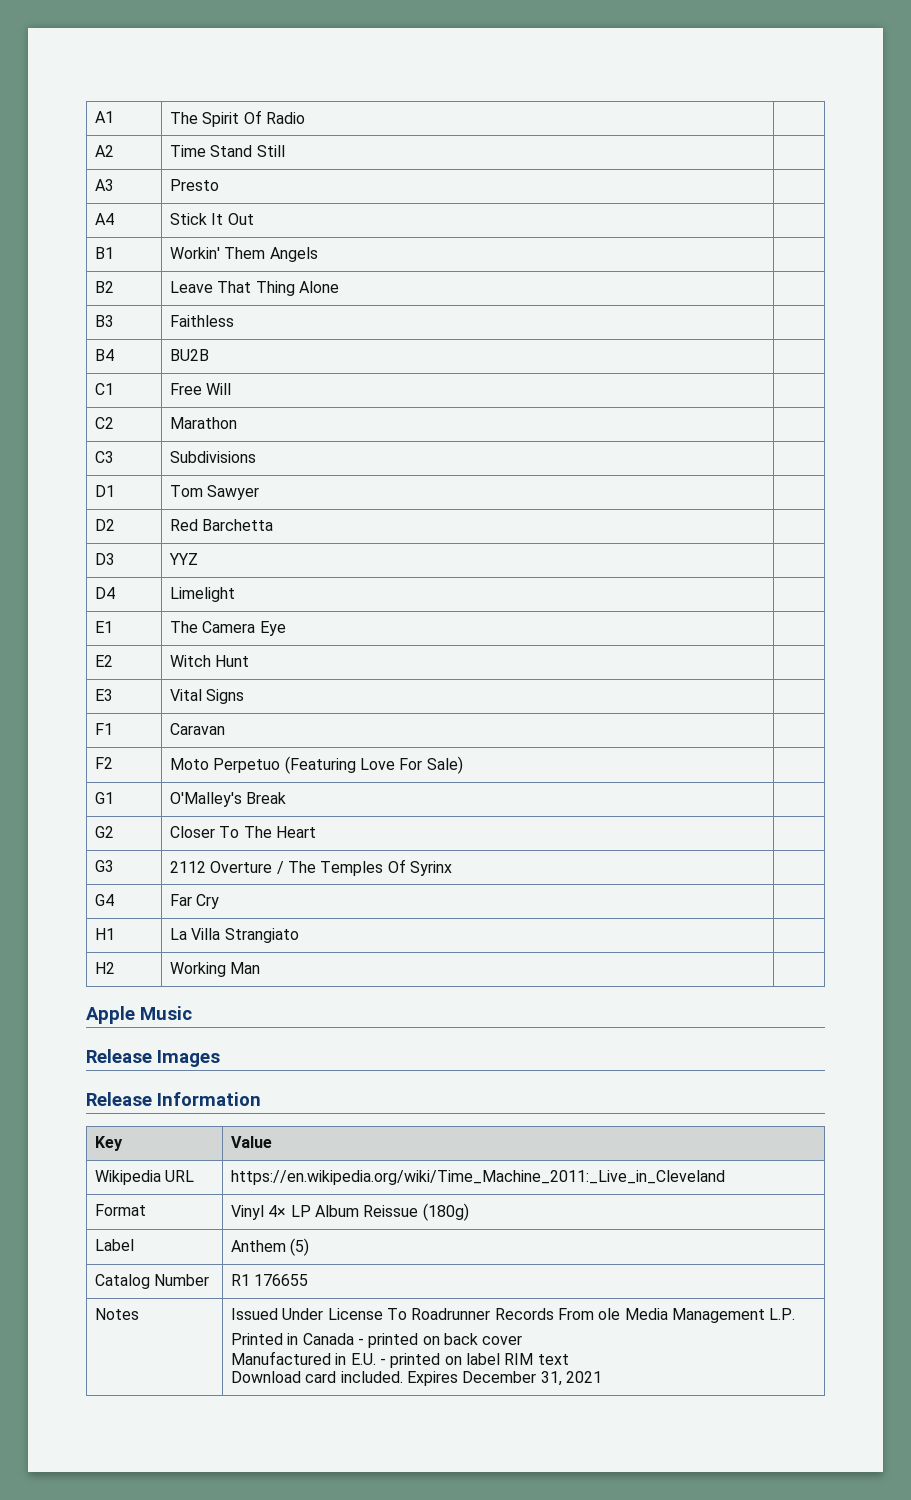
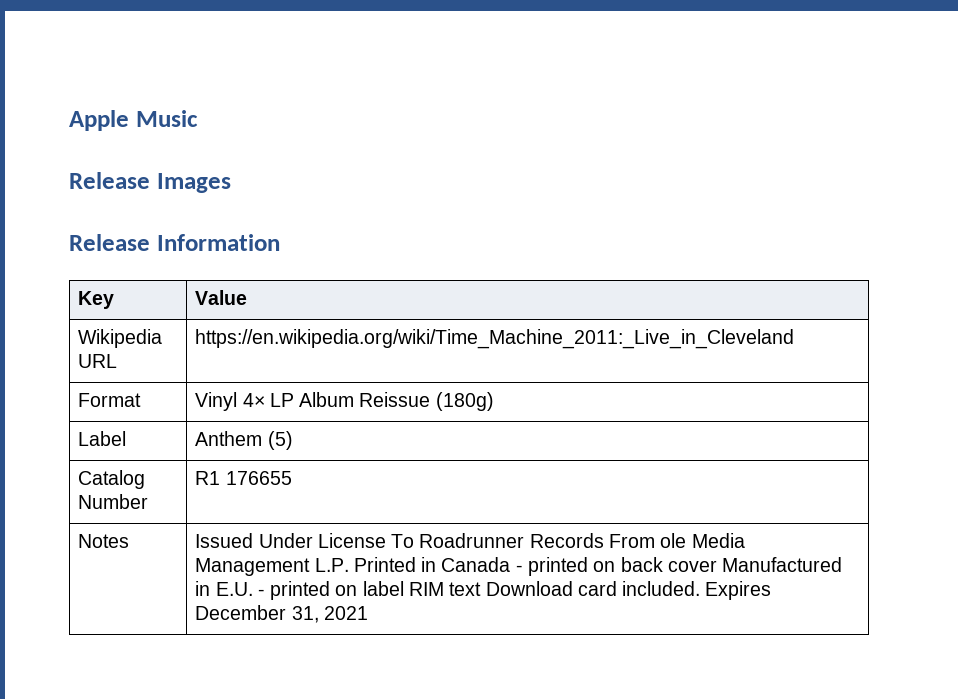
- A1 | The Spirit Of Radio |
- A2 | Time Stand Still |
- A3 | Presto |
- A4 | Stick It Out |
- B1 | Workin' Them Angels |
- B2 | Leave That Thing Alone |
- B3 | Faithless |
- B4 | BU2B |
- C1 | Free Will |
- C2 | Marathon |
- C3 | Subdivisions |
- D1 | Tom Sawyer |
- D2 | Red Barchetta |
- D3 | YYZ |
- D4 | Limelight |
- E1 | The Camera Eye |
- E2 | Witch Hunt |
- E3 | Vital Signs |
- F1 | Caravan |
- F2 | Moto Perpetuo (Featuring Love For Sale) |
- G1 | O'Malley's Break |
- G2 | Closer To The Heart |
- G3 | 2112 Overture / The Temples Of Syrinx |
- G4 | Far Cry |
- H1 | La Villa Strangiato |
- H2 | Working Man |
- Notes | Issued Under License To Roadrunner Records From ole Media Management L.P.
- Printed in Canada - printed on back cover
- Manufactured in E.U. - printed on label RIM text
- Download card included. Expires December 31, 2021
+ Notes | Issued Under License To Roadrunner Records From ole Media Management L.P. Printed in Canada - printed on back cover Manufactured in E.U. - printed on label RIM text Download card included. Expires December 31, 2021

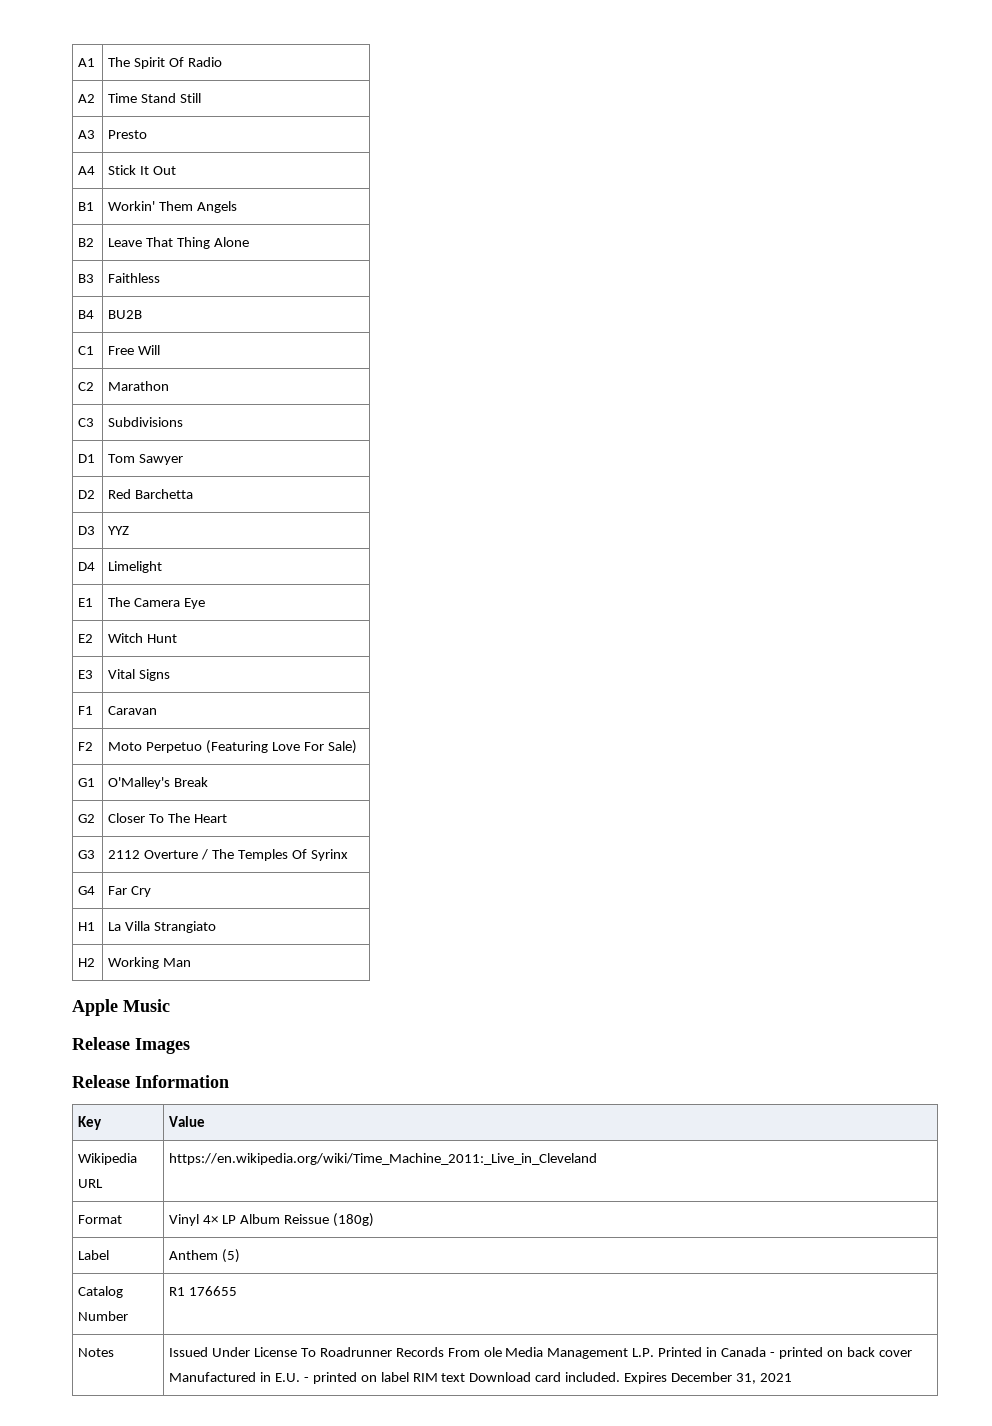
+ A1 | The Spirit Of Radio
+ A2 | Time Stand Still
+ A3 | Presto
+ A4 | Stick It Out
+ B1 | Workin' Them Angels
+ B2 | Leave That Thing Alone
+ B3 | Faithless
+ B4 | BU2B
+ C1 | Free Will
+ C2 | Marathon
+ C3 | Subdivisions
+ D1 | Tom Sawyer
+ D2 | Red Barchetta
+ D3 | YYZ
+ D4 | Limelight
+ E1 | The Camera Eye
+ E2 | Witch Hunt
+ E3 | Vital Signs
+ F1 | Caravan
+ F2 | Moto Perpetuo (Featuring Love For Sale)
+ G1 | O'Malley's Break
+ G2 | Closer To The Heart
+ G3 | 2112 Overture / The Temples Of Syrinx
+ G4 | Far Cry
+ H1 | La Villa Strangiato
+ H2 | Working Man

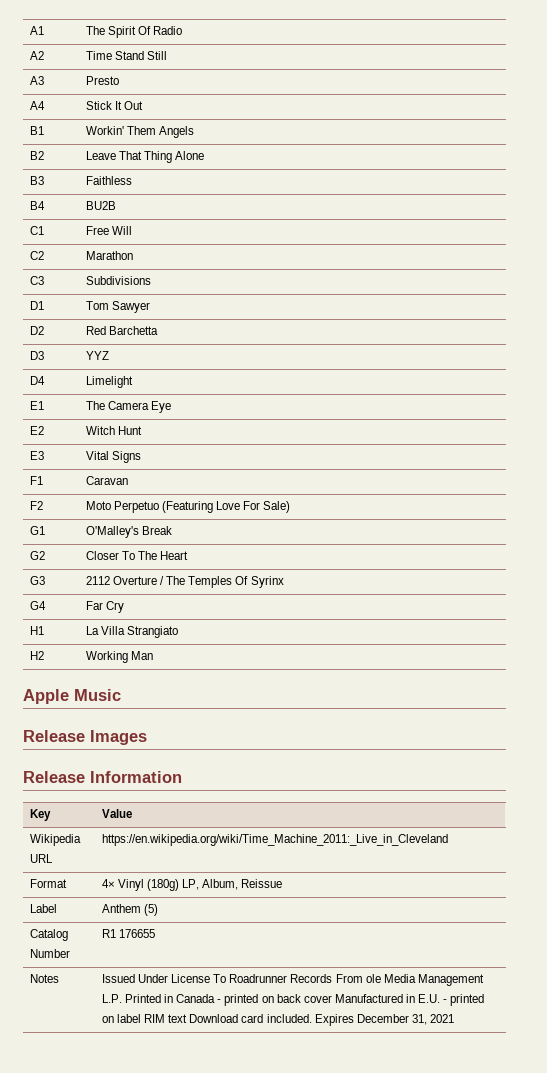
- Format | Vinyl 4× LP Album Reissue (180g)
+ Format | 4× Vinyl (180g) LP, Album, Reissue

